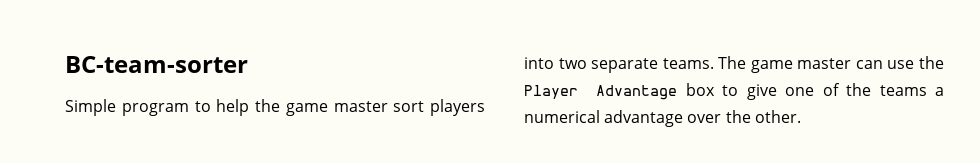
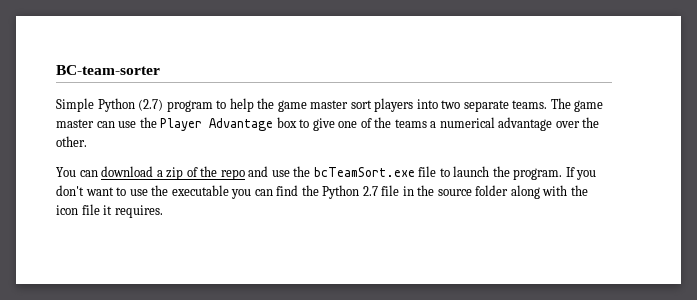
- Simple program to help the game master sort players into two separate teams.
+ Simple Python (2.7) program to help the game master sort players into two separate teams.
+ You can download a zip of the repo and use the bcTeamSort.exe file to launch the program. If you don't want to use the executable you can find the Python 2.7 file in the source folder along with the icon file it requires.

